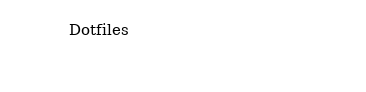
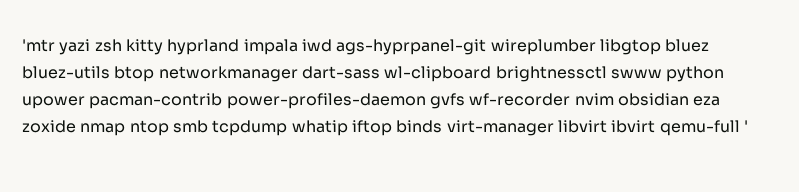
- Dotfiles
+ 'mtr yazi zsh kitty hyprland impala iwd ags-hyprpanel-git wireplumber libgtop bluez bluez-utils btop networkmanager dart-sass wl-clipboard brightnessctl swww python upower pacman-contrib power-profiles-daemon gvfs wf-recorder nvim obsidian eza zoxide nmap ntop smb tcpdump whatip iftop binds virt-manager libvirt ibvirt qemu-full '

